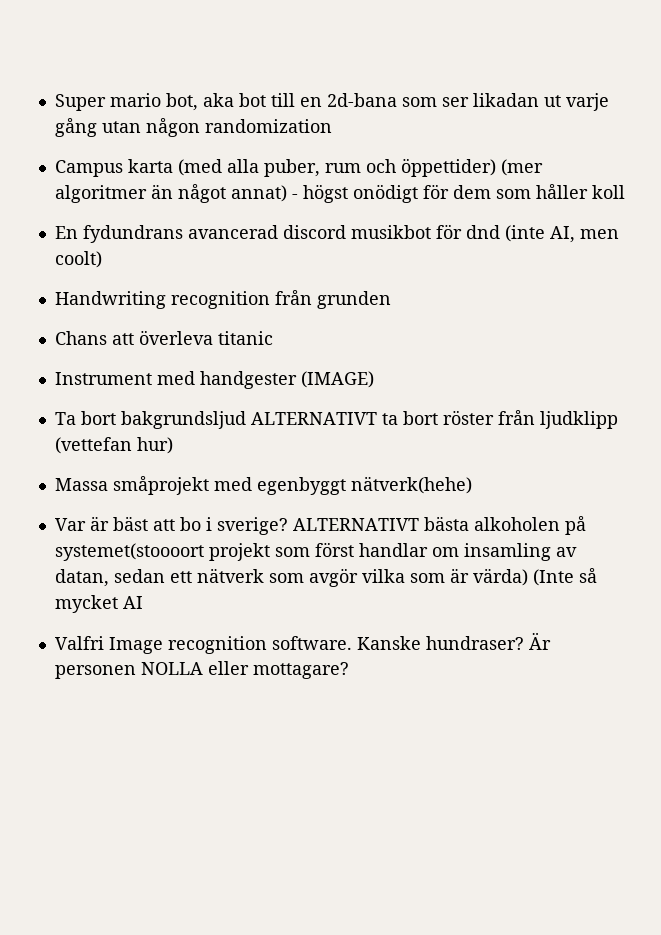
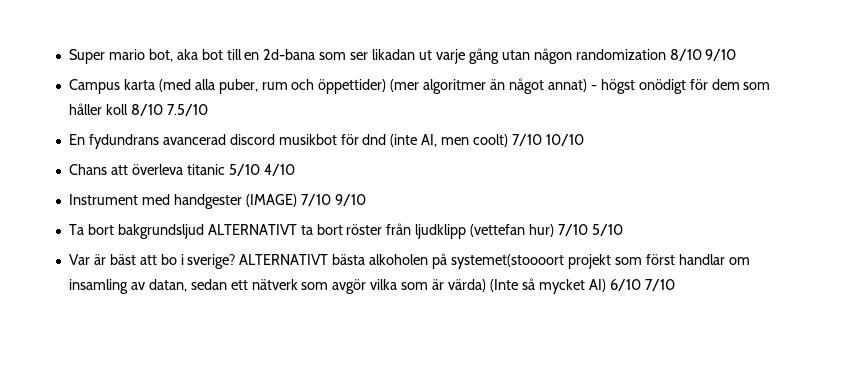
- Super mario bot, aka bot till en 2d-bana som ser likadan ut varje gång utan någon randomization
+ Super mario bot, aka bot till en 2d-bana som ser likadan ut varje gång utan någon randomization 8/10 9/10
- Campus karta (med alla puber, rum och öppettider) (mer algoritmer än något annat) - högst onödigt för dem som håller koll
+ Campus karta (med alla puber, rum och öppettider) (mer algoritmer än något annat) - högst onödigt för dem som håller koll 8/10 7.5/10
- En fydundrans avancerad discord musikbot för dnd (inte AI, men coolt)
- Handwriting recognition från grunden
+ En fydundrans avancerad discord musikbot för dnd (inte AI, men coolt) 7/10 10/10
- Chans att överleva titanic
+ Chans att överleva titanic 5/10 4/10
- Instrument med handgester (IMAGE)
+ Instrument med handgester (IMAGE) 7/10 9/10
- Ta bort bakgrundsljud ALTERNATIVT ta bort röster från ljudklipp (vettefan hur)
- Massa småprojekt med egenbyggt nätverk(hehe)
+ Ta bort bakgrundsljud ALTERNATIVT ta bort röster från ljudklipp (vettefan hur) 7/10 5/10
- ALTERNATIVT bästa alkoholen på systemet(stoooort projekt som först handlar om insamling av datan, sedan ett nätverk som avgör vilka som är värda) (Inte så mycket AI
- Valfri Image recognition software. Kanske hundraser? Är personen NOLLA eller mottagare?
+ ALTERNATIVT bästa alkoholen på systemet(stoooort projekt som först handlar om insamling av datan, sedan ett nätverk som avgör vilka som är värda) (Inte så mycket AI) 6/10 7/10

